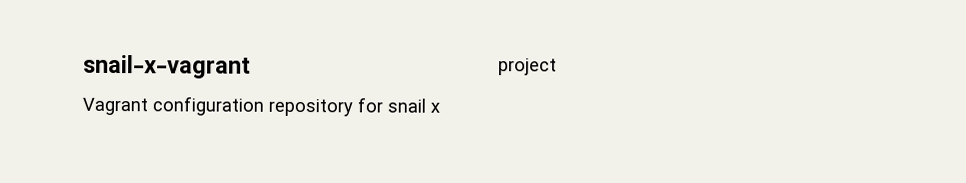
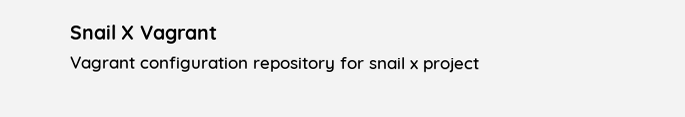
- snail-x-vagrant
+ Snail X Vagrant

